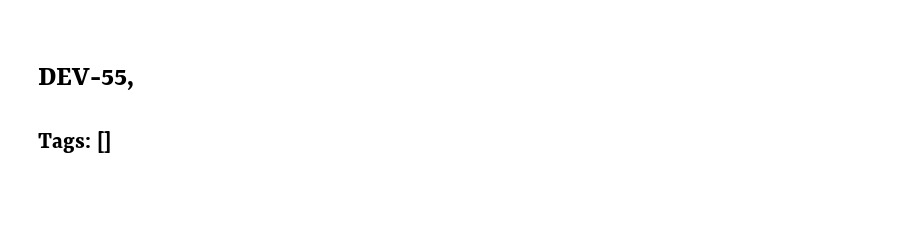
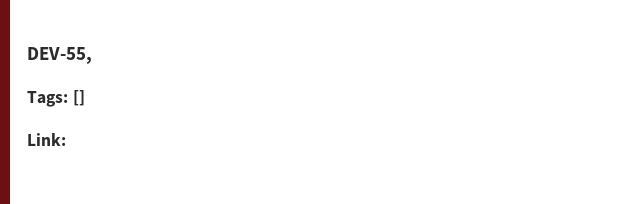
+ Link:

